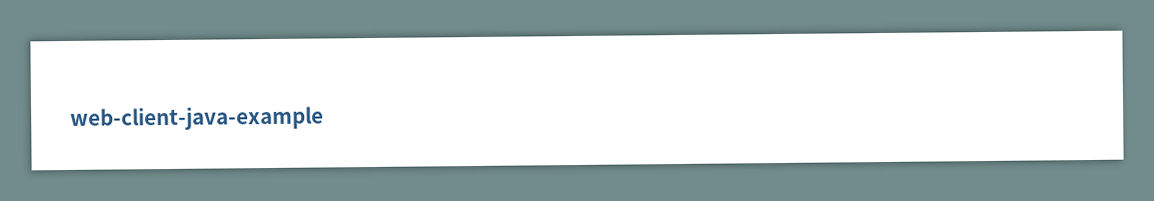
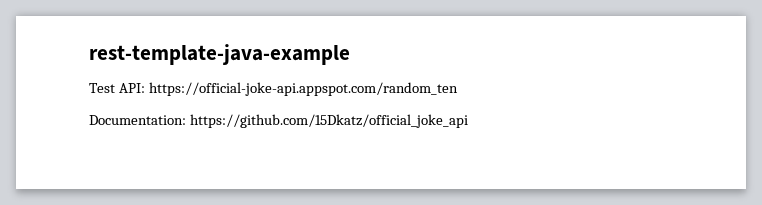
- web-client-java-example
+ rest-template-java-example
+ Test API: https://official-joke-api.appspot.com/random_ten
+ Documentation: https://github.com/15Dkatz/official_joke_api

